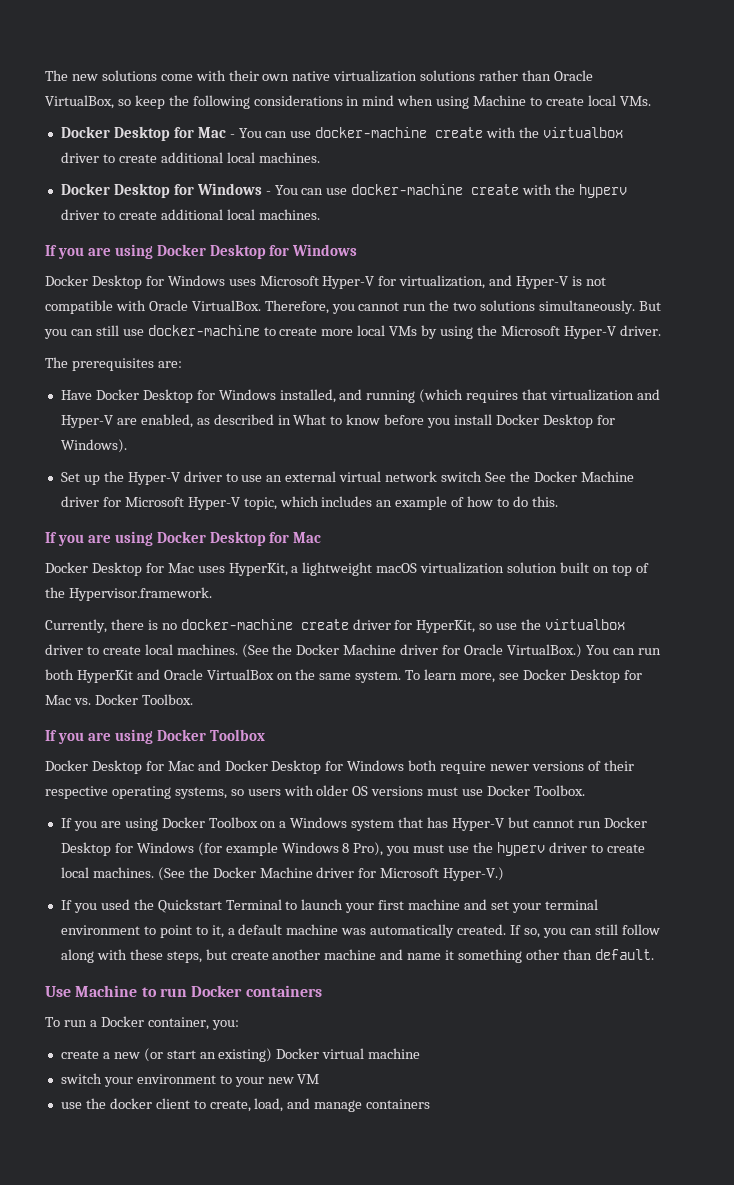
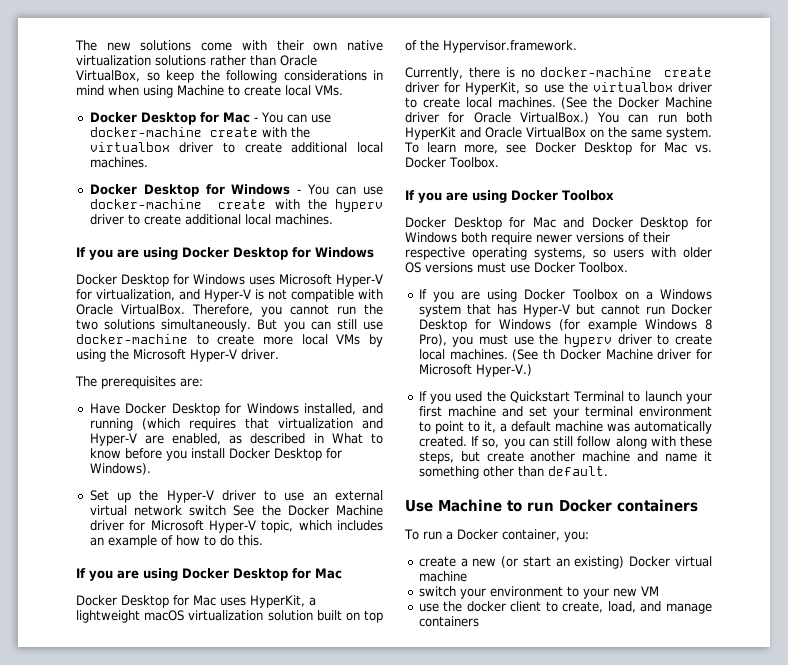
- (See the Docker Machine driver for Microsoft Hyper-V.)
+ (See th Docker Machine driver for Microsoft Hyper-V.)

